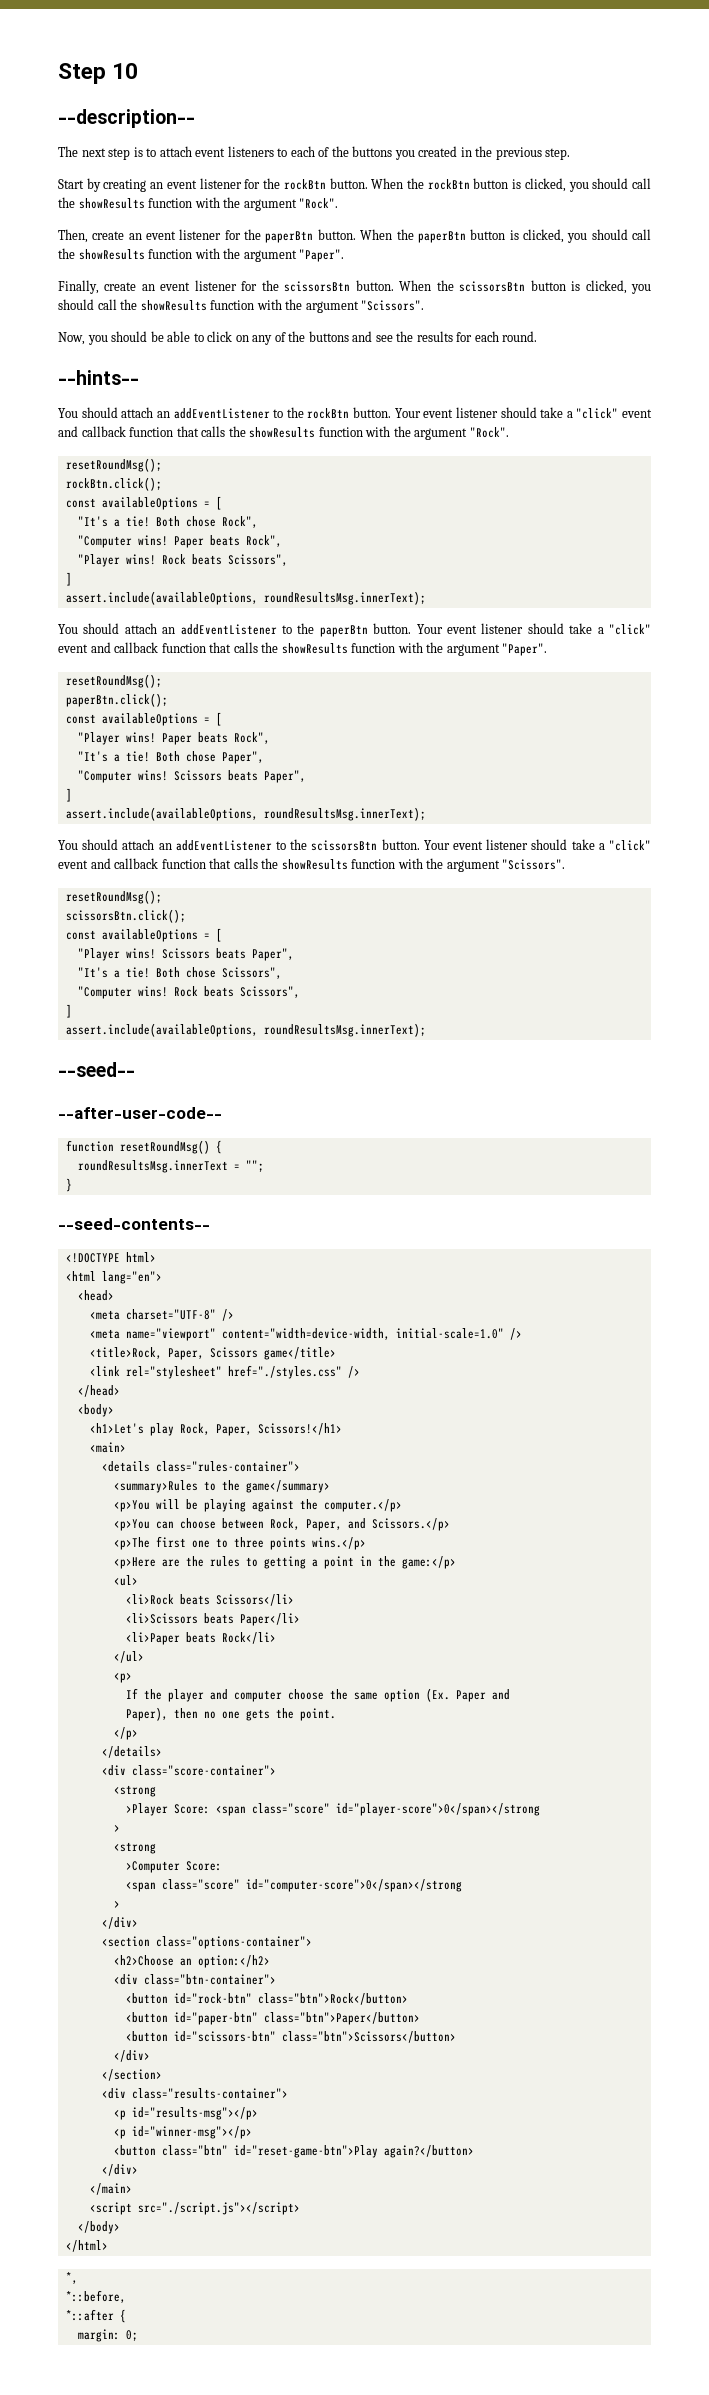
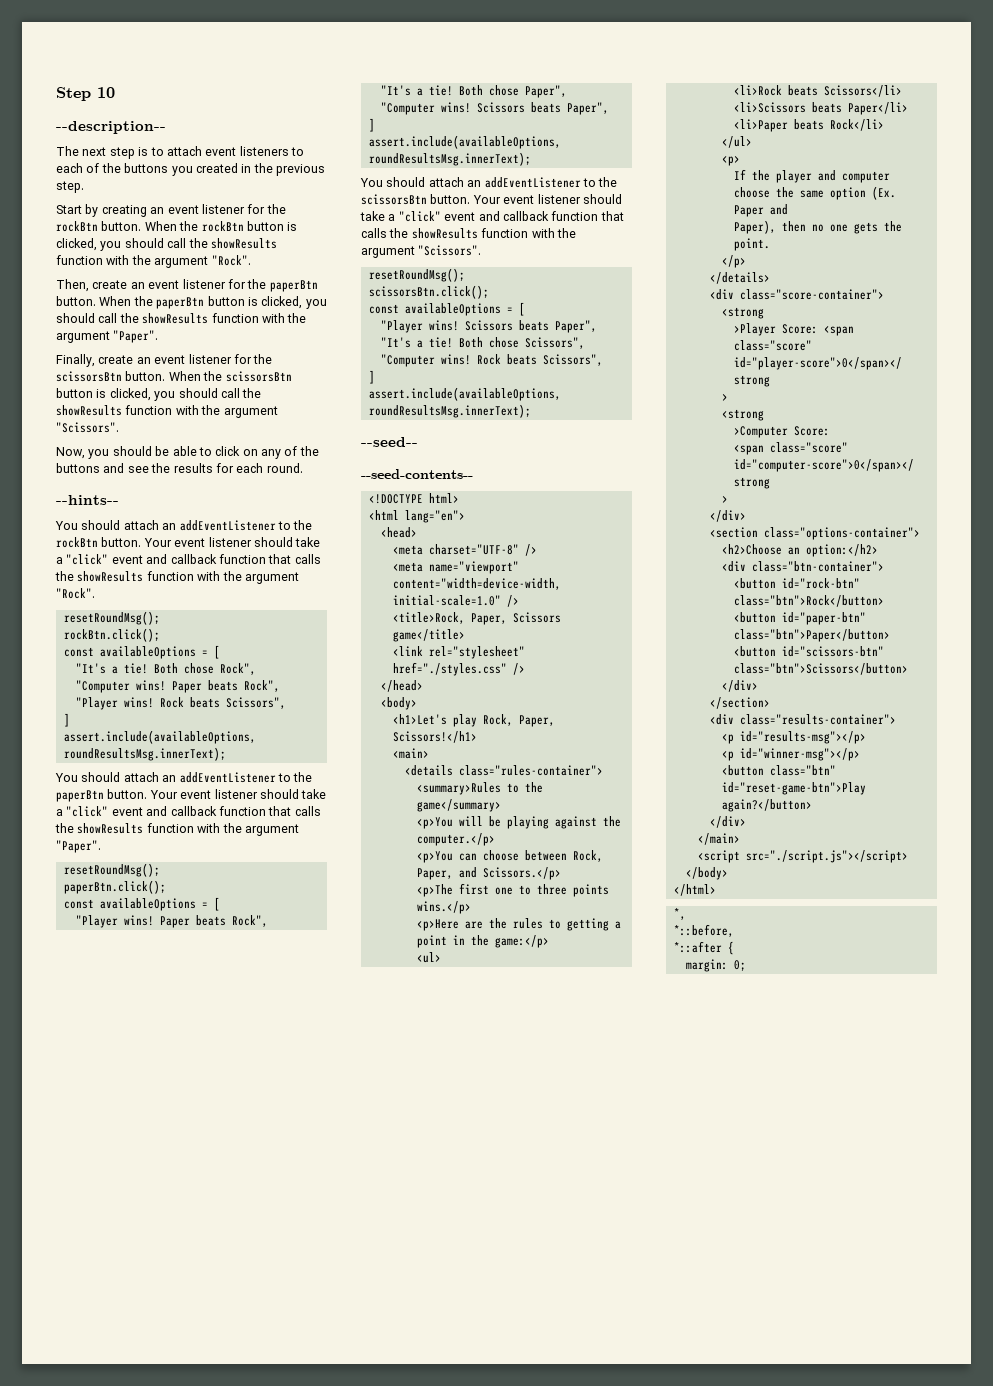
- --after-user-code--
- function resetRoundMsg() {
- roundResultsMsg.innerText = "";
- }

